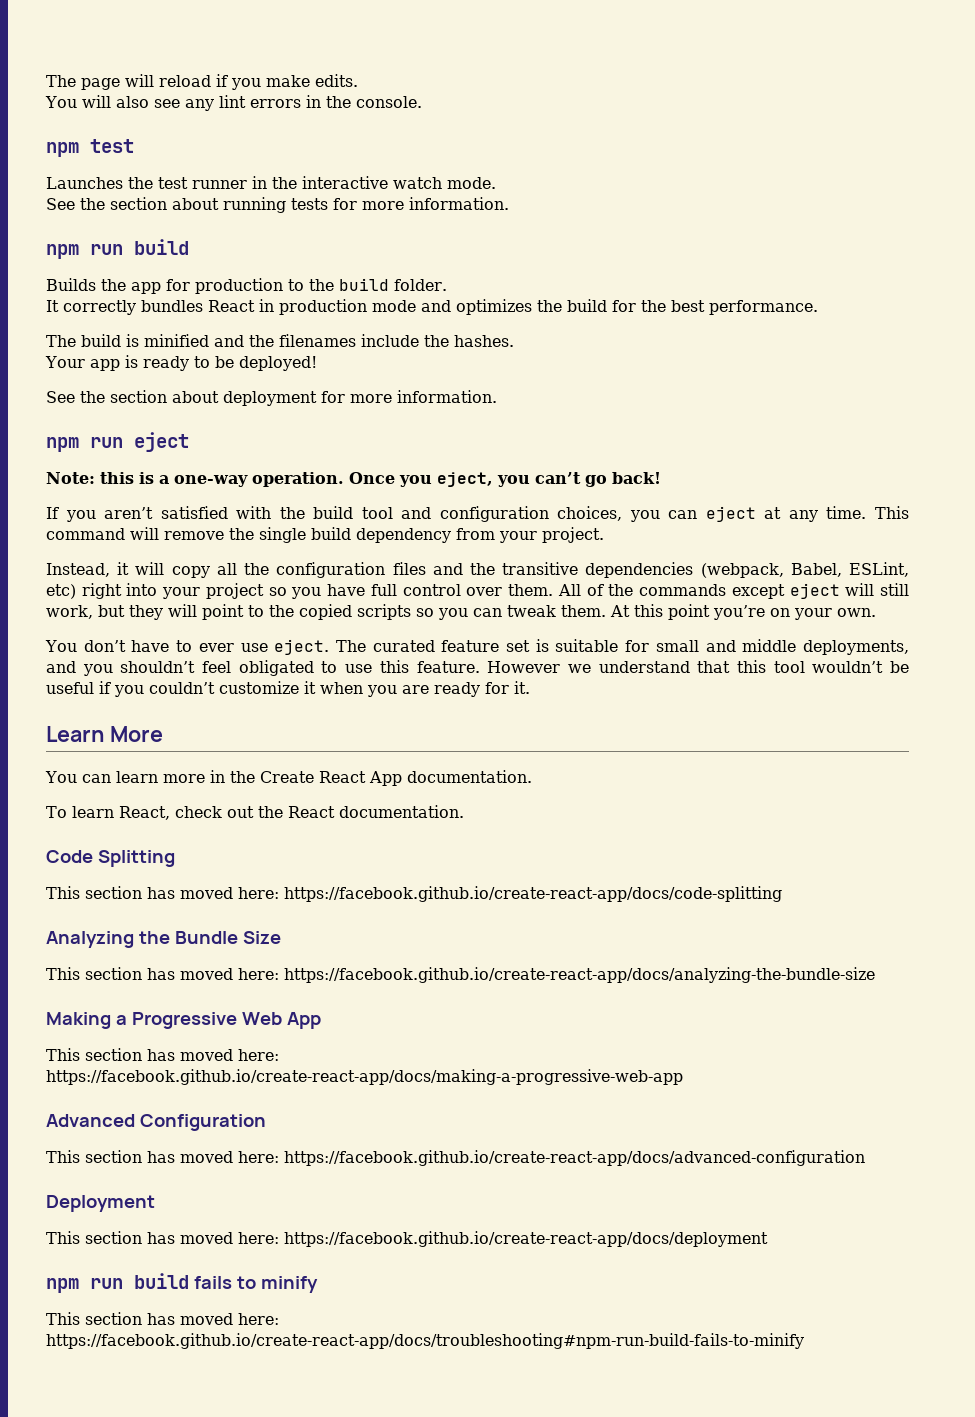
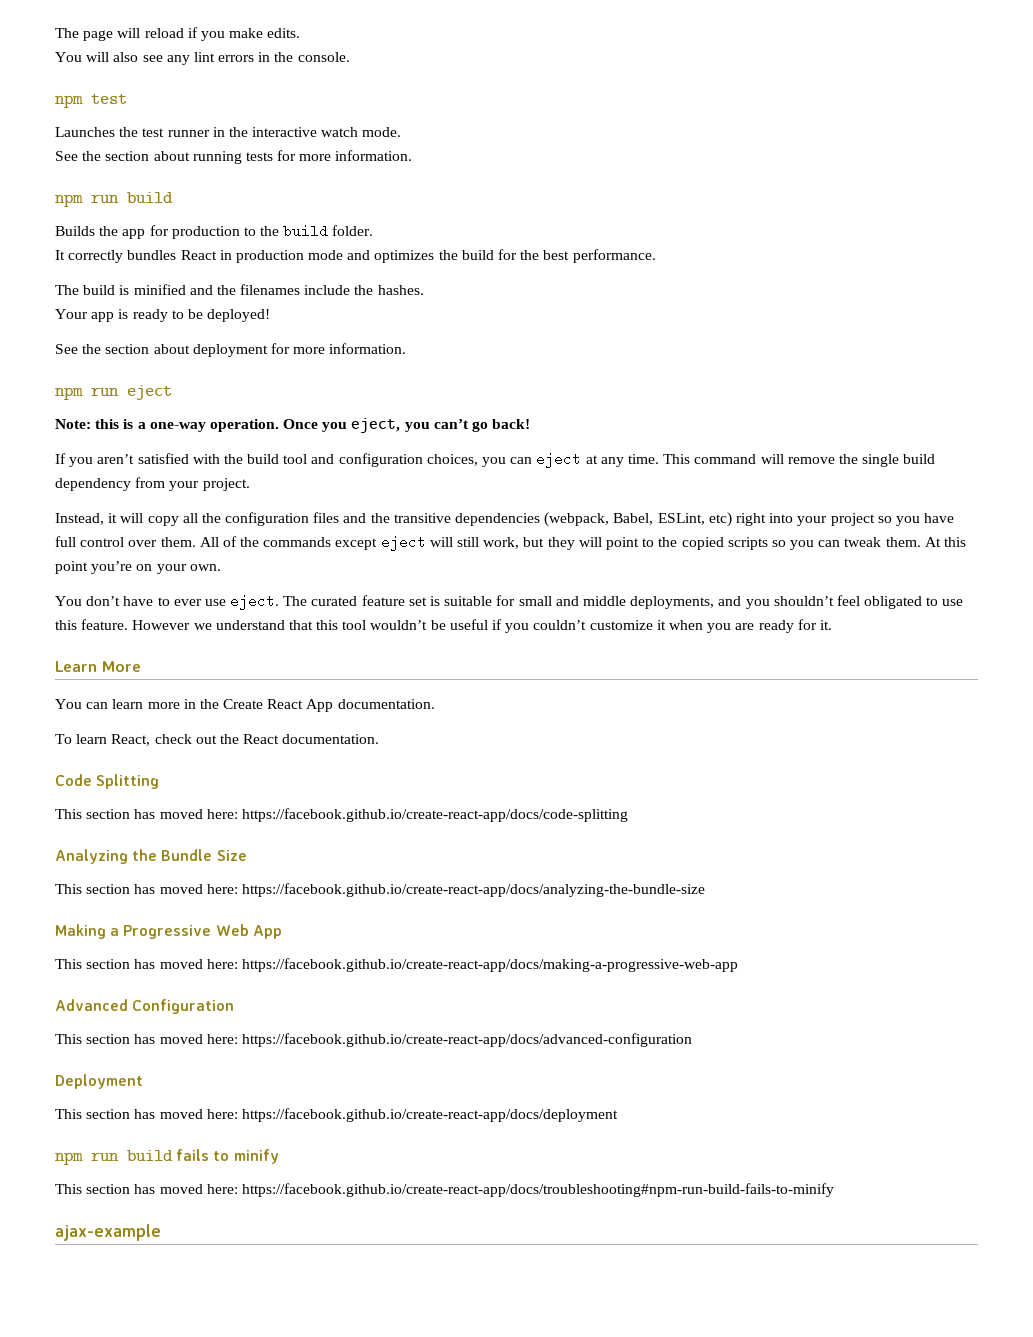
+ ajax-example

